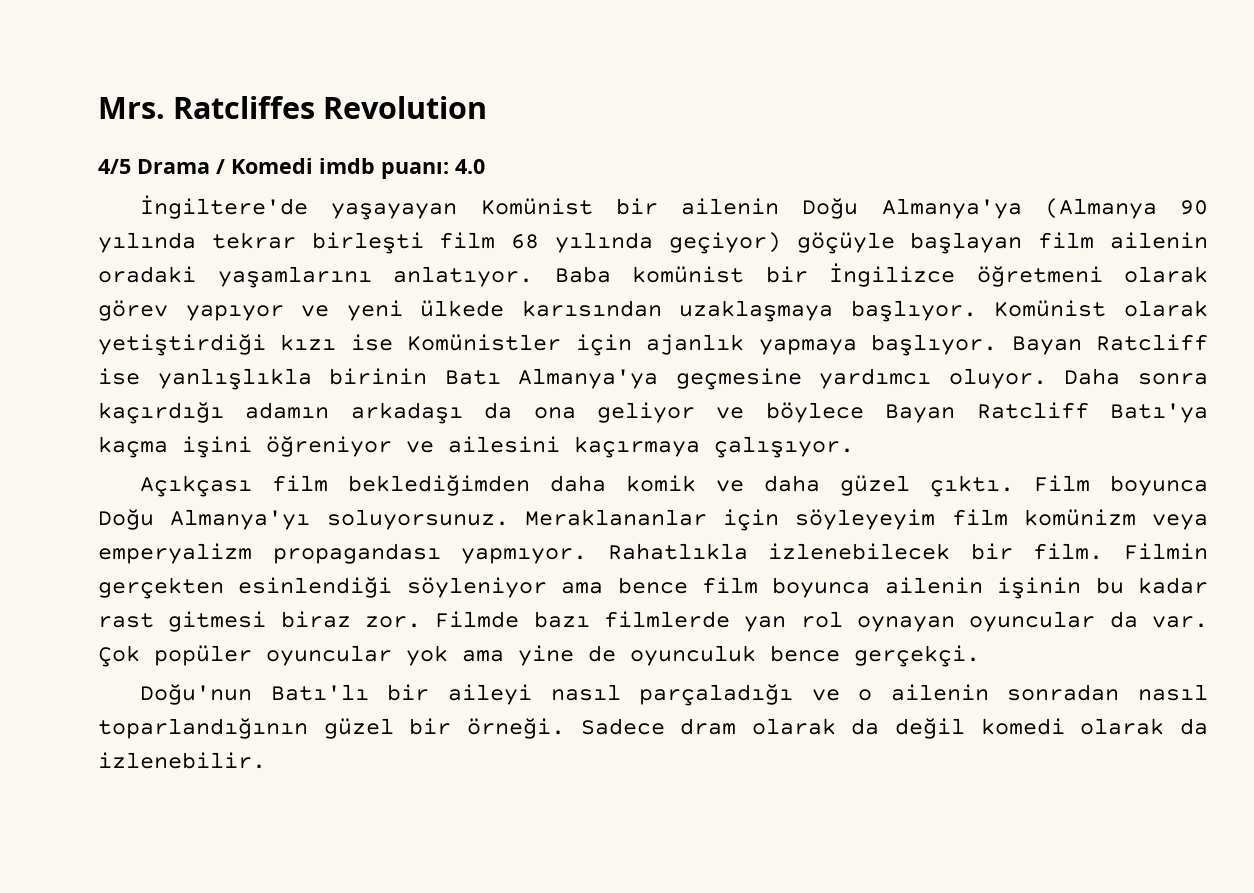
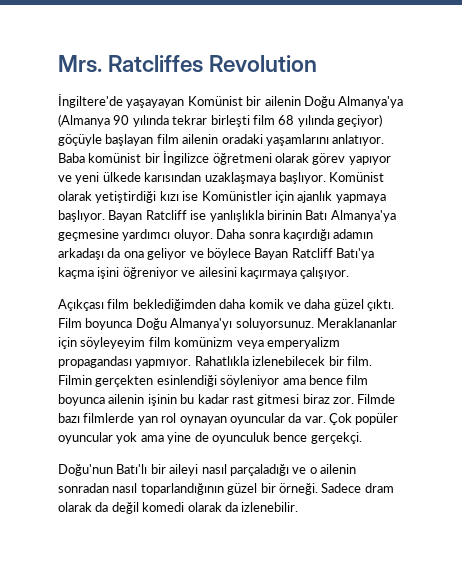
- 4/5 Drama / Komedi imdb puanı: 4.0

